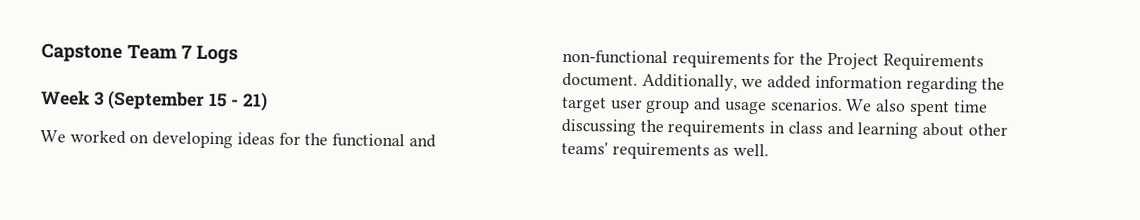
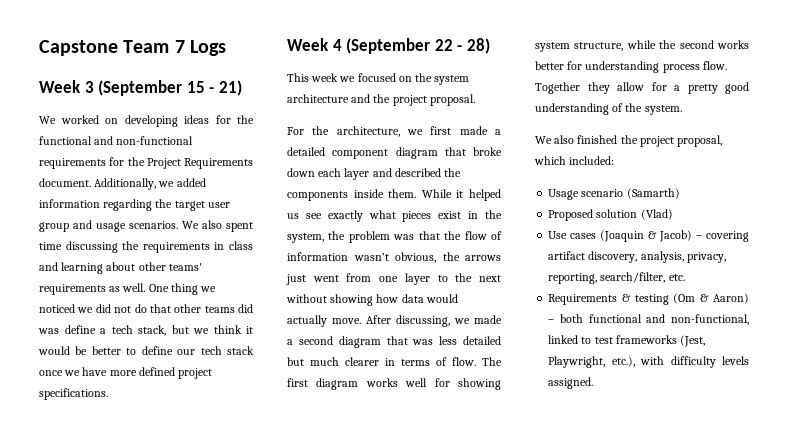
+ One thing we noticed we did not do that other teams did was define a tech stack, but we think it would be better to define our tech stack once we have more defined project specifications.
+ Week 4 (September 22 - 28)
+ This week we focused on the system architecture and the project proposal.
+ For the architecture, we first made a detailed component diagram that broke down each layer and described the components inside them. While it helped us see exactly what pieces exist in the system, the problem was that the flow of information wasn’t obvious, the arrows just went from one layer to the next without showing how data would actually move. After discussing, we made a second diagram that was less detailed but much clearer in terms of flow. The first diagram works well for showing system structure, while the second works better for understanding process flow. Together they allow for a pretty good understanding of the system.
+ We also finished the project proposal, which included:
+ Usage scenario (Samarth)
+ Proposed solution (Vlad)
+ Use cases (Joaquin & Jacob) – covering artifact discovery, analysis, privacy, reporting, search/filter, etc.
+ Requirements & testing (Om & Aaron) – both functional and non-functional, linked to test frameworks (Jest, Playwright, etc.), with difficulty levels assigned.

